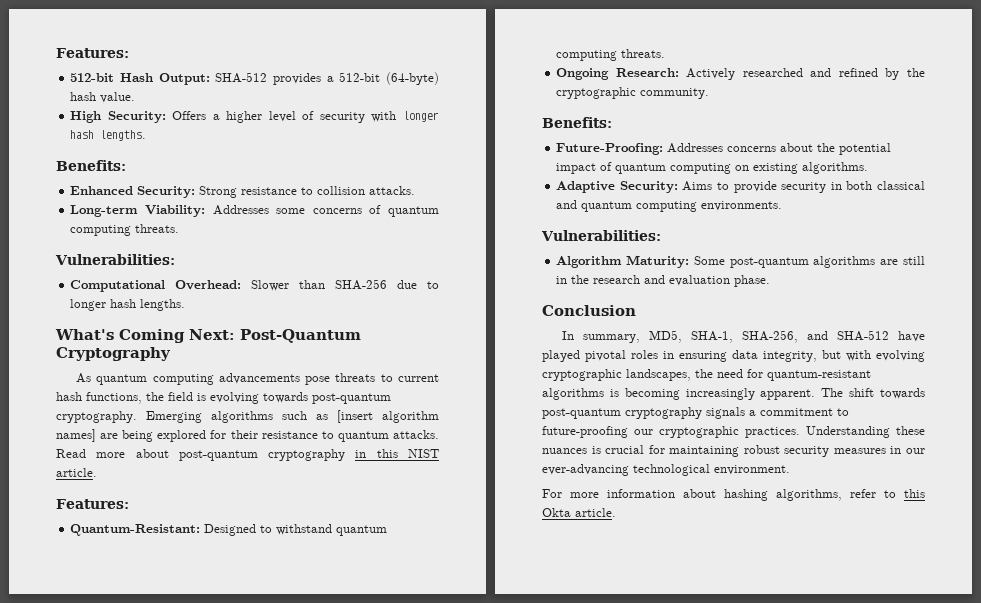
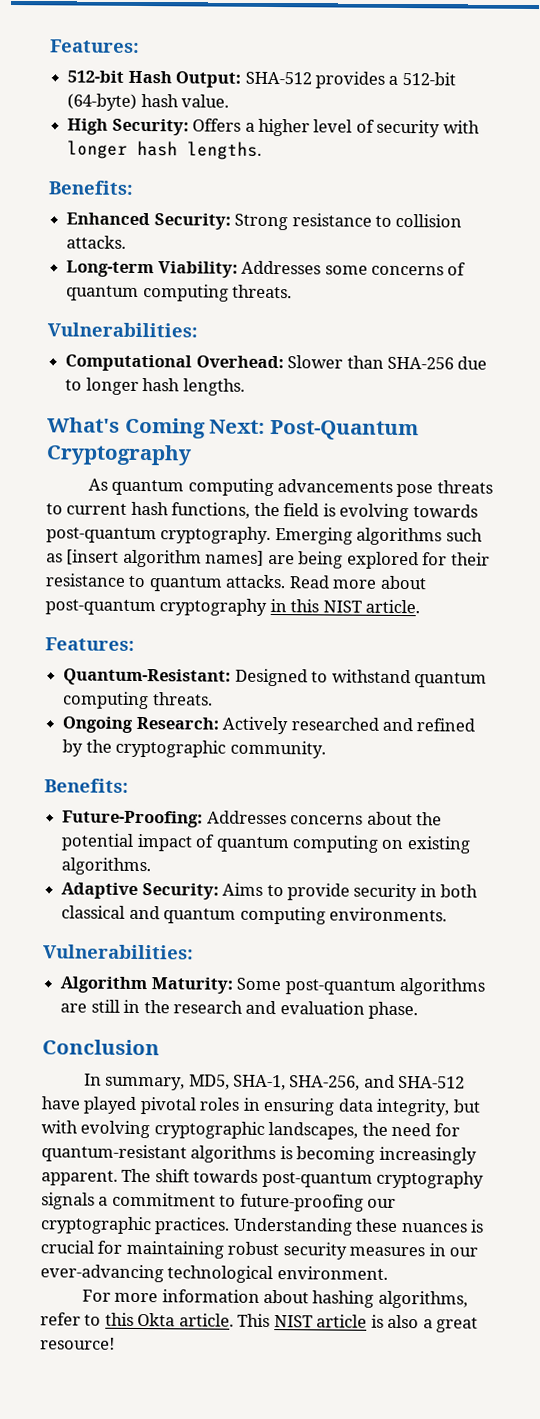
+ This NIST article is also a great resource!

